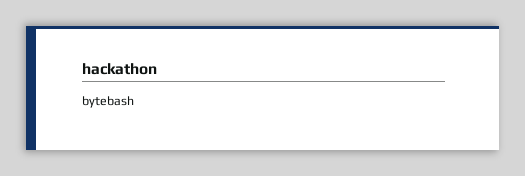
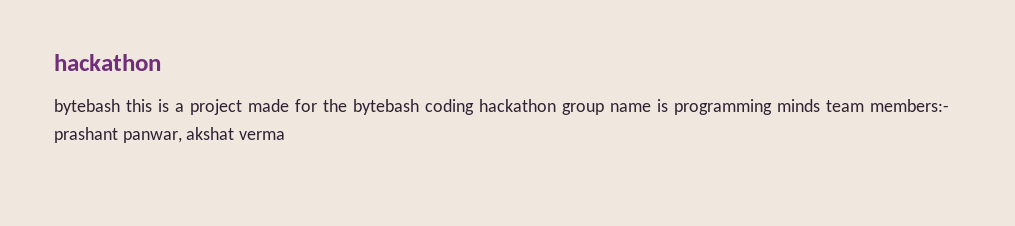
- bytebash
+ bytebash this is a project made for the bytebash coding hackathon group name is programming minds team members:- prashant panwar, akshat verma

